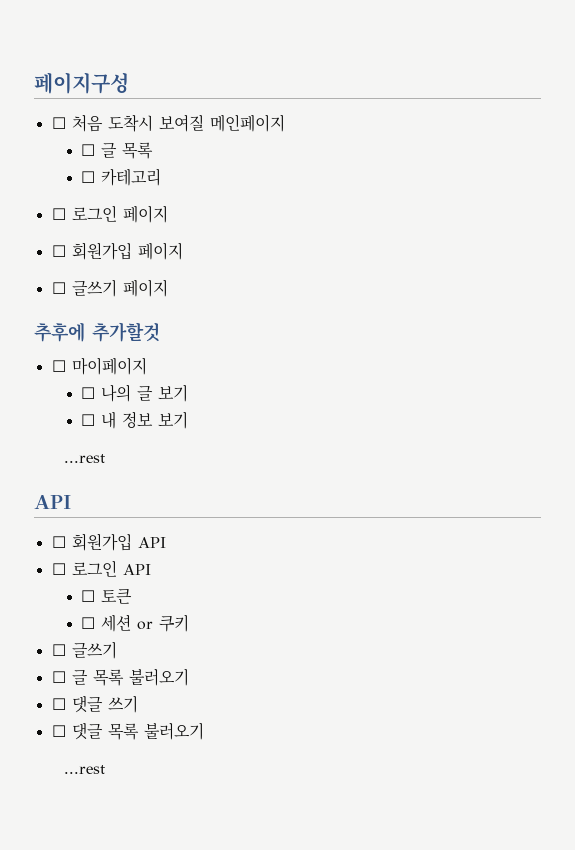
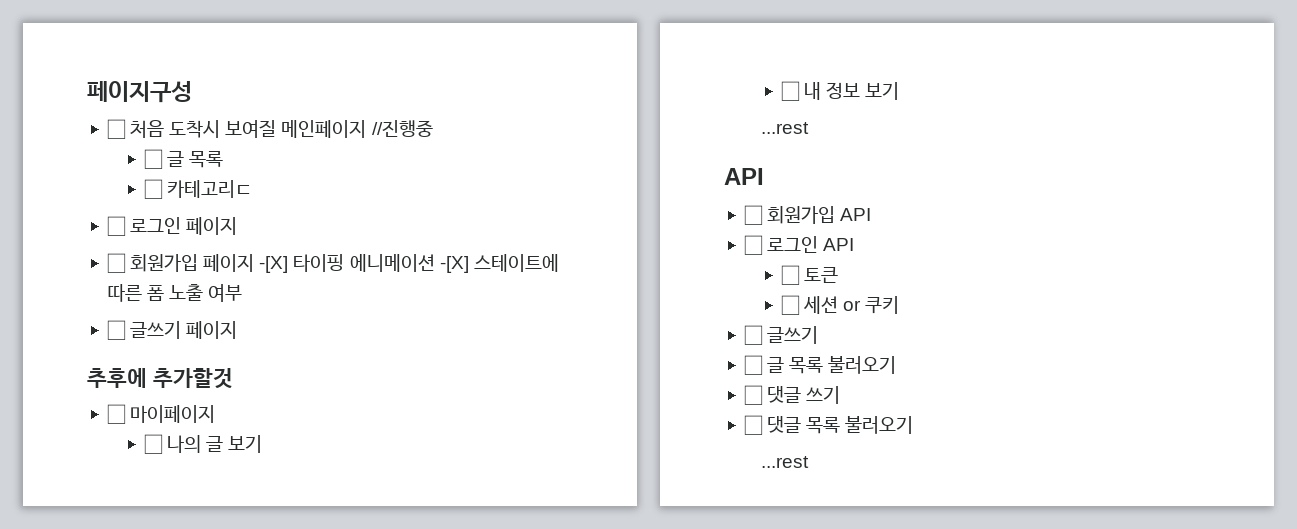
- ☐ 처음 도착시 보여질 메인페이지
+ ☐ 처음 도착시 보여질 메인페이지 //진행중
- ☐ 카테고리
+ ☐ 카테고리ㄷ
- ☐ 회원가입 페이지
+ ☐ 회원가입 페이지 -[X] 타이핑 에니메이션 -[X] 스테이트에 따른 폼 노출 여부

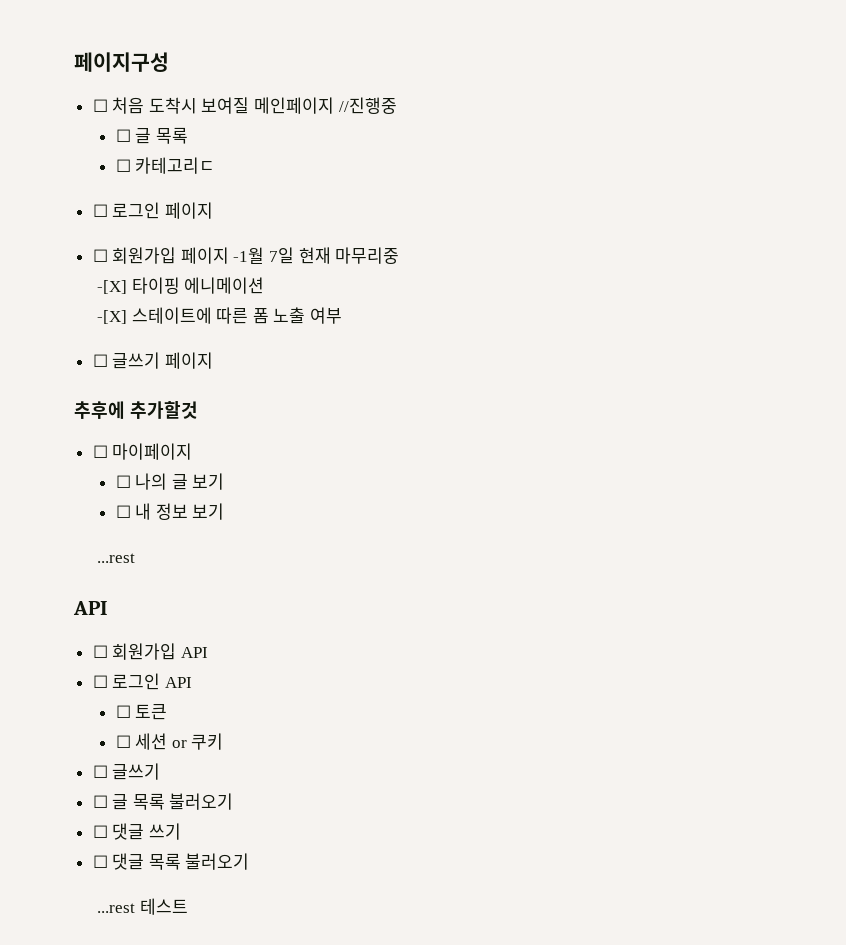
- ☐ 회원가입 페이지 -[X] 타이핑 에니메이션 -[X] 스테이트에 따른 폼 노출 여부
+ ☐ 회원가입 페이지 -1월 7일 현재 마무리중
+ -[X] 타이핑 에니메이션
+ -[X] 스테이트에 따른 폼 노출 여부
  ☐ 댓글 목록 불러오기
- ...rest
+ ...rest 테스트

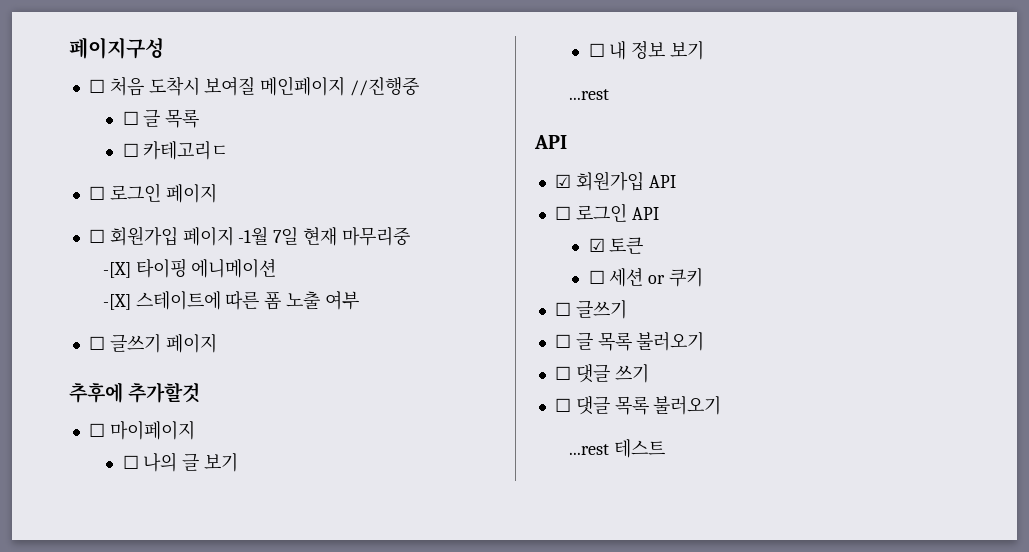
- ☐ 회원가입 API
+ ☑ 회원가입 API
- ☐ 토큰
+ ☑ 토큰

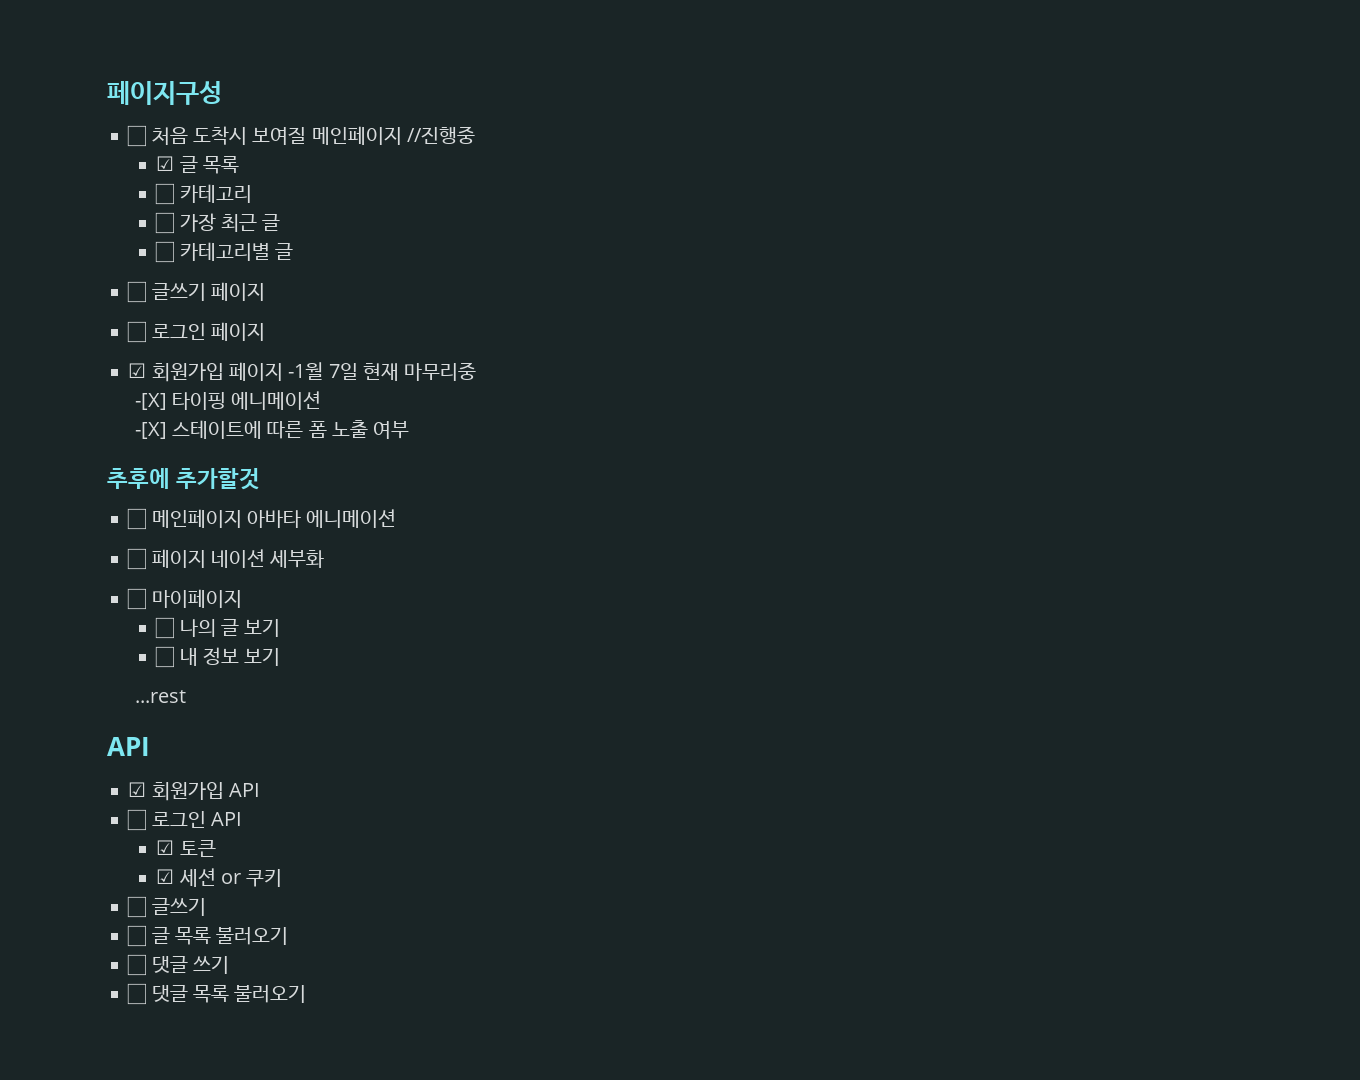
  ☐ 처음 도착시 보여질 메인페이지 //진행중
- ☐ 글 목록
+ ☑ 글 목록
- ☐ 카테고리ㄷ
+ ☐ 카테고리
+ ☐ 가장 최근 글
+ ☐ 카테고리별 글
+ ☐ 글쓰기 페이지
- ☐ 회원가입 페이지 -1월 7일 현재 마무리중
+ ☑ 회원가입 페이지 -1월 7일 현재 마무리중
- ☐ 글쓰기 페이지
+ ☐ 메인페이지 아바타 에니메이션
+ ☐ 페이지 네이션 세부화
- ☐ 세션 or 쿠키
+ ☑ 세션 or 쿠키
- ...rest 테스트

